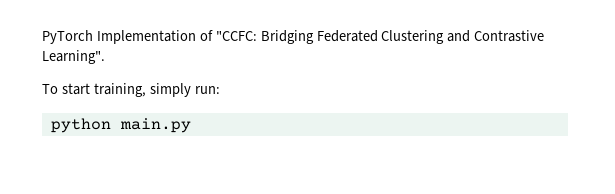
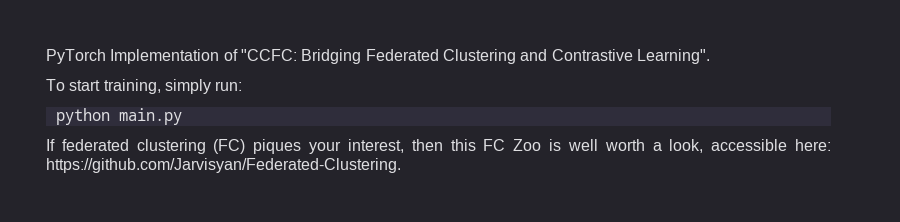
+ If federated clustering (FC) piques your interest, then this FC Zoo is well worth a look, accessible here: https://github.com/Jarvisyan/Federated-Clustering.

